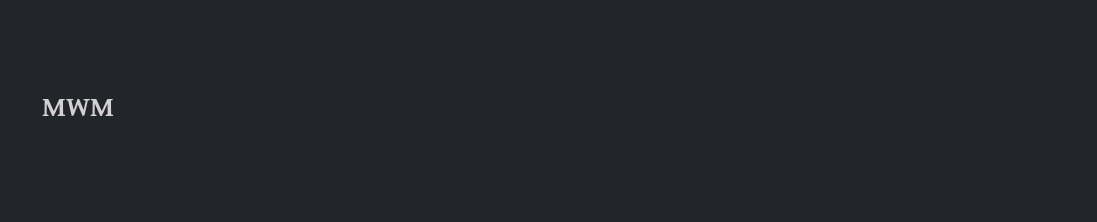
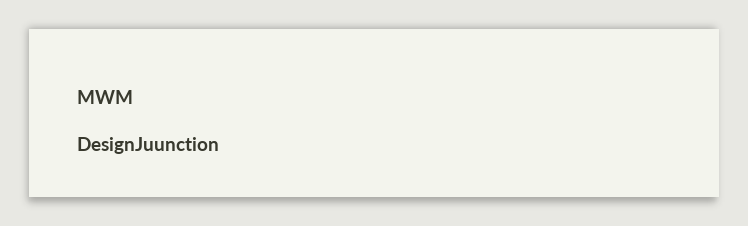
+ DesignJuunction

